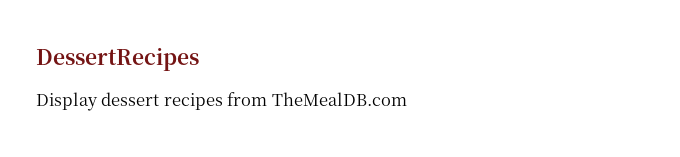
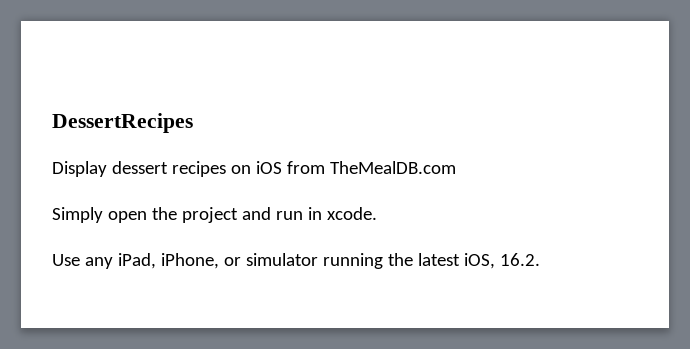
- Display dessert recipes from TheMealDB.com
+ Display dessert recipes on iOS from TheMealDB.com
+ Simply open the project and run in xcode.
+ Use any iPad, iPhone, or simulator running the latest iOS, 16.2.

